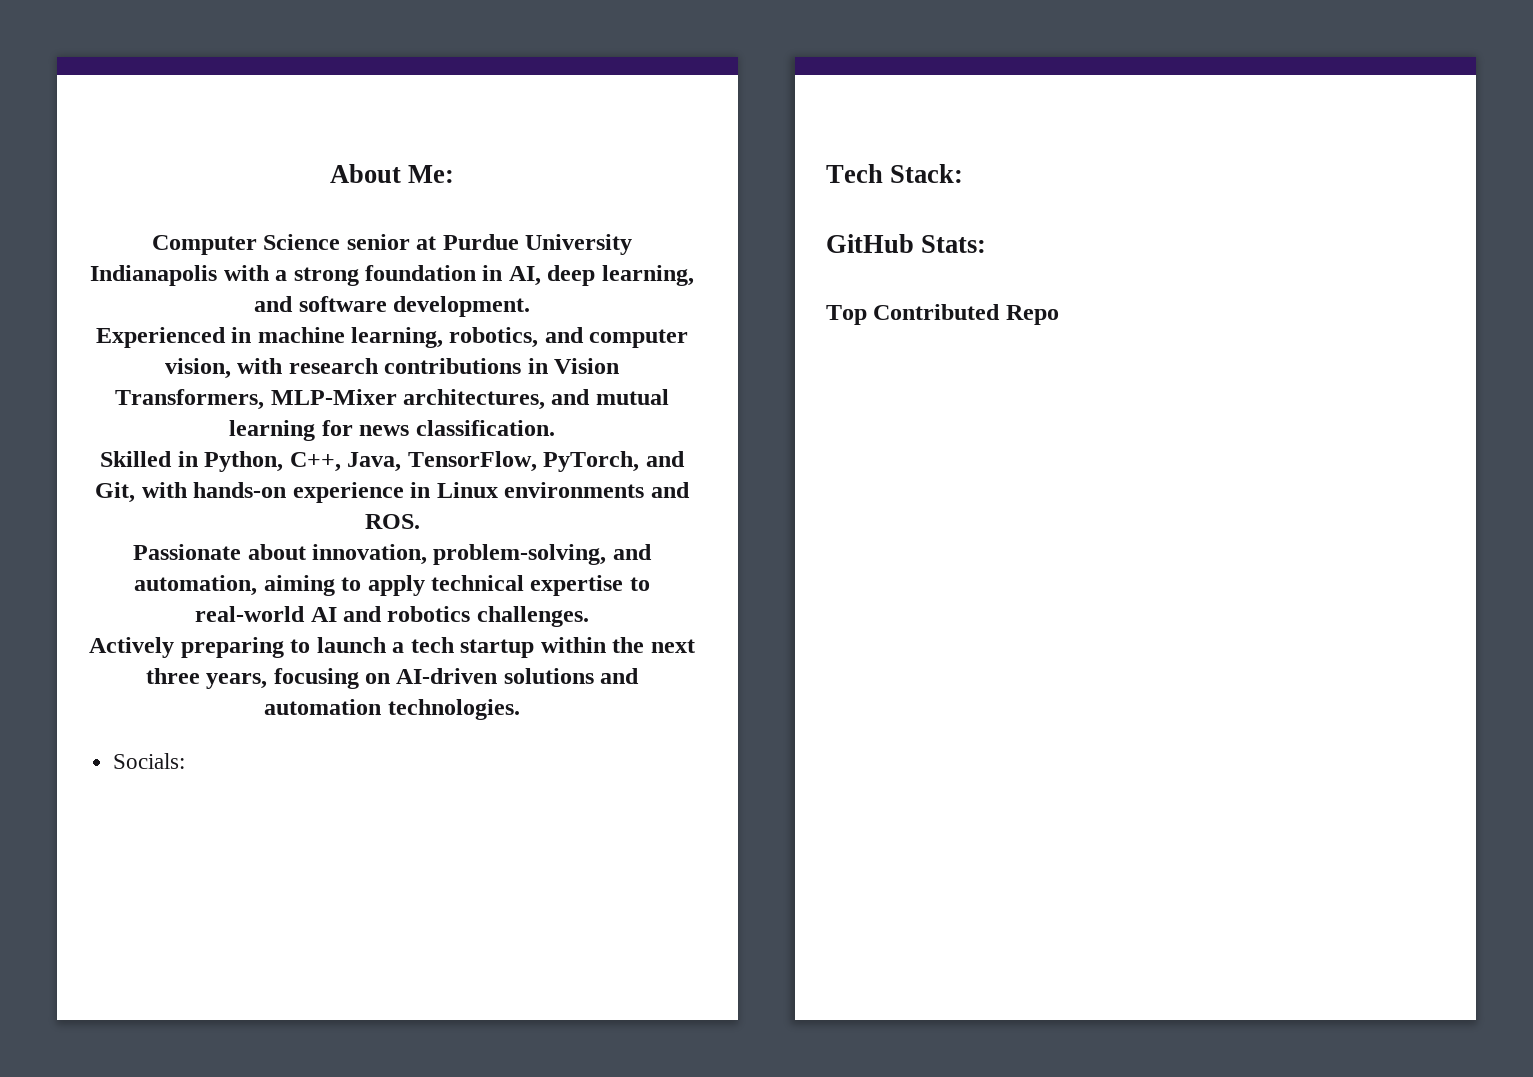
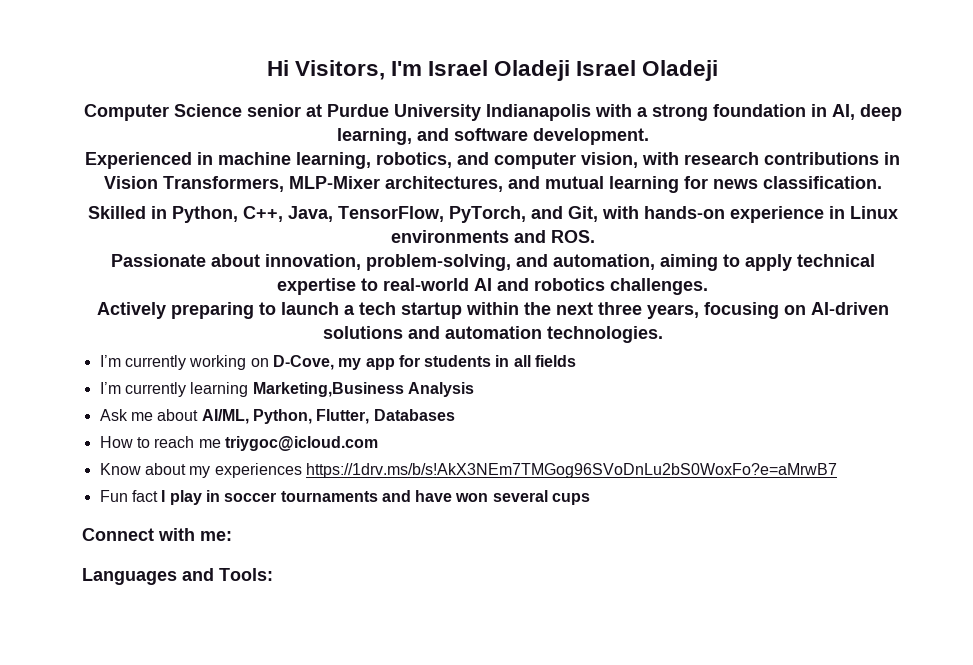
- About Me:
+ Hi Visitors, I'm Israel Oladeji Israel Oladeji
- Socials:
- Tech Stack:
- GitHub Stats:
- Top Contributed Repo
+ I’m currently working on D-Cove, my app for students in all fields
+ I’m currently learning Marketing,Business Analysis
+ Ask me about AI/ML, Python, Flutter, Databases
+ How to reach me triygoc@icloud.com
+ Know about my experiences https://1drv.ms/b/s!AkX3NEm7TMGog96SVoDnLu2bS0WoxFo?e=aMrwB7
+ Fun fact I play in soccer tournaments and have won several cups
+ Connect with me:
+ Languages and Tools:

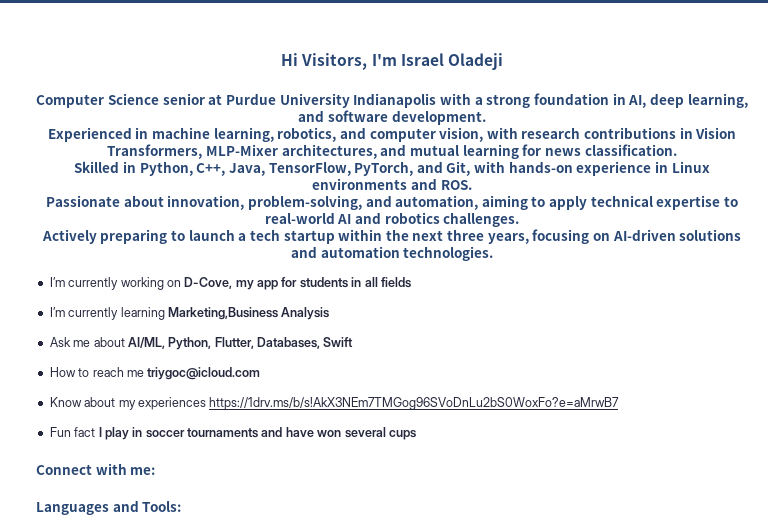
- Hi Visitors, I'm Israel Oladeji Israel Oladeji
+ Hi Visitors, I'm Israel Oladeji
- Ask me about AI/ML, Python, Flutter, Databases
+ Ask me about AI/ML, Python, Flutter, Databases, Swift

